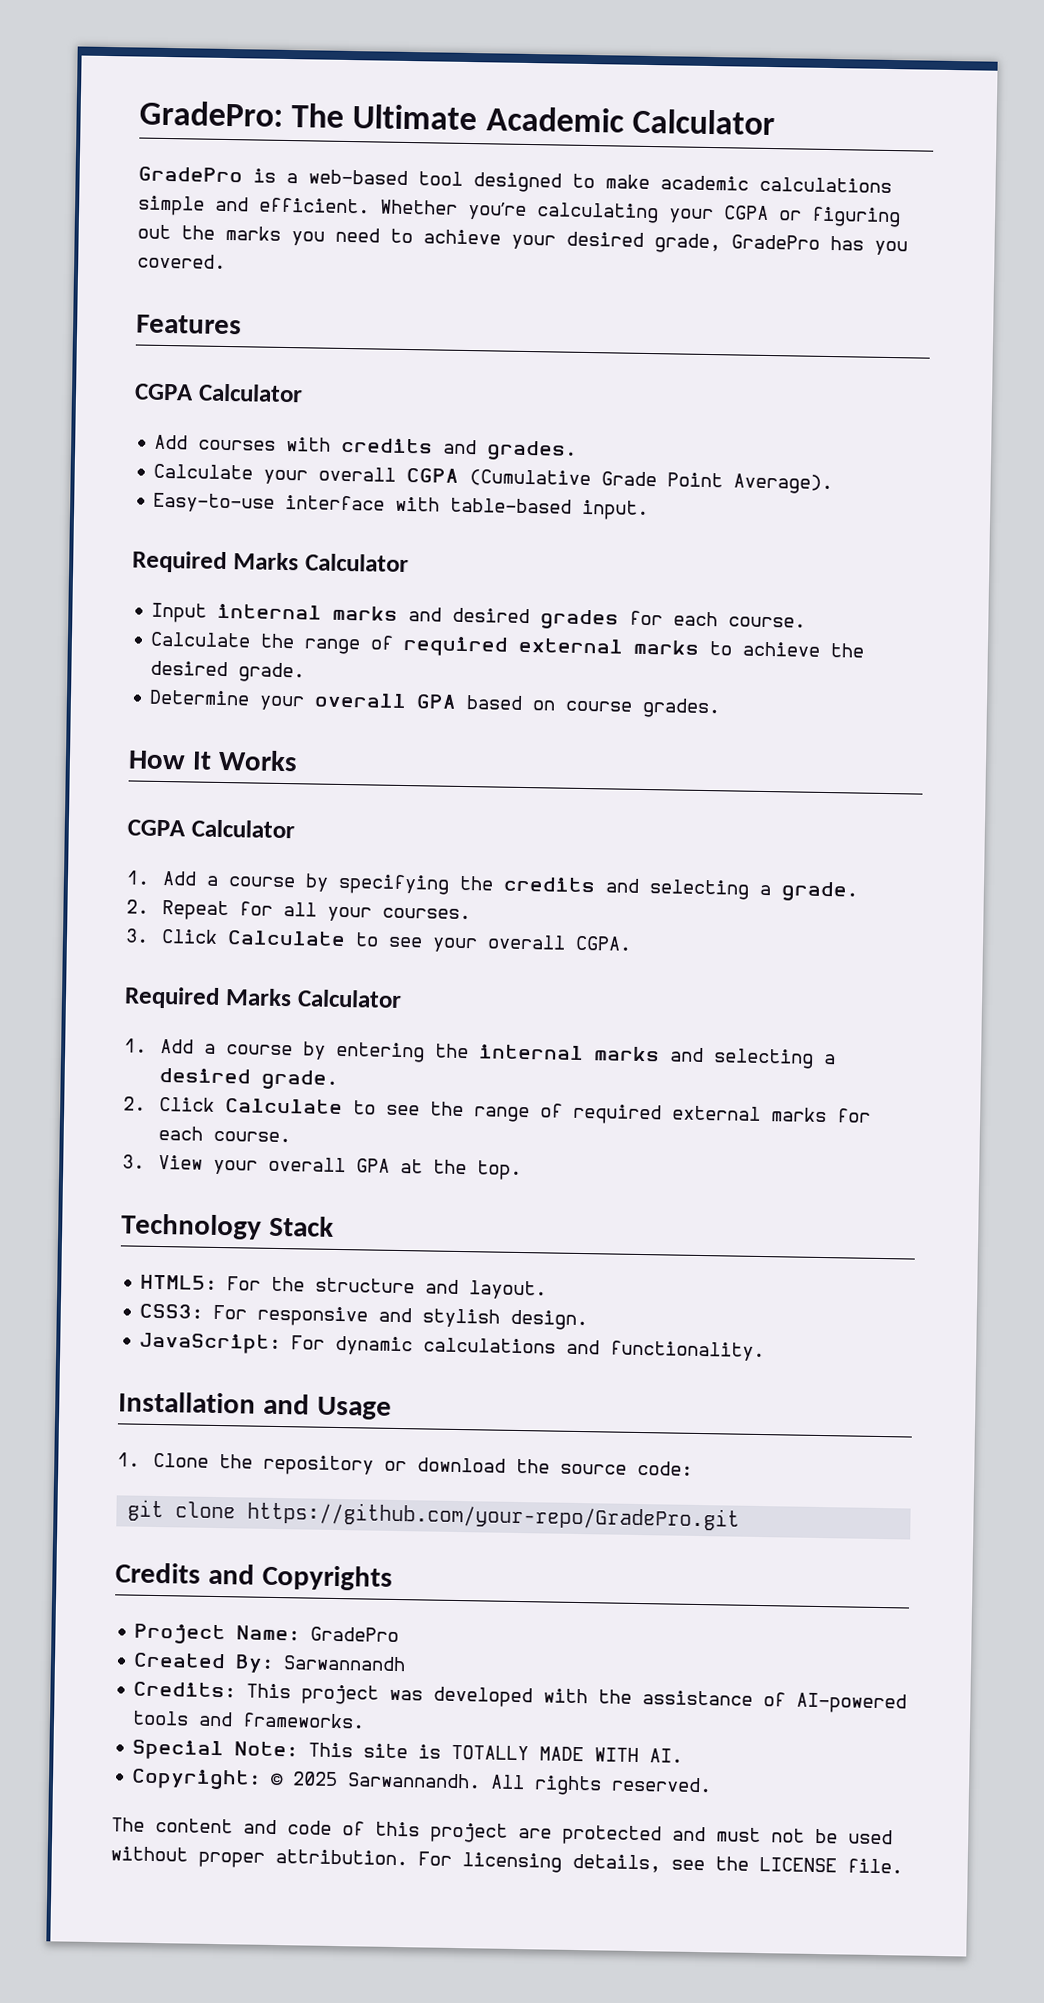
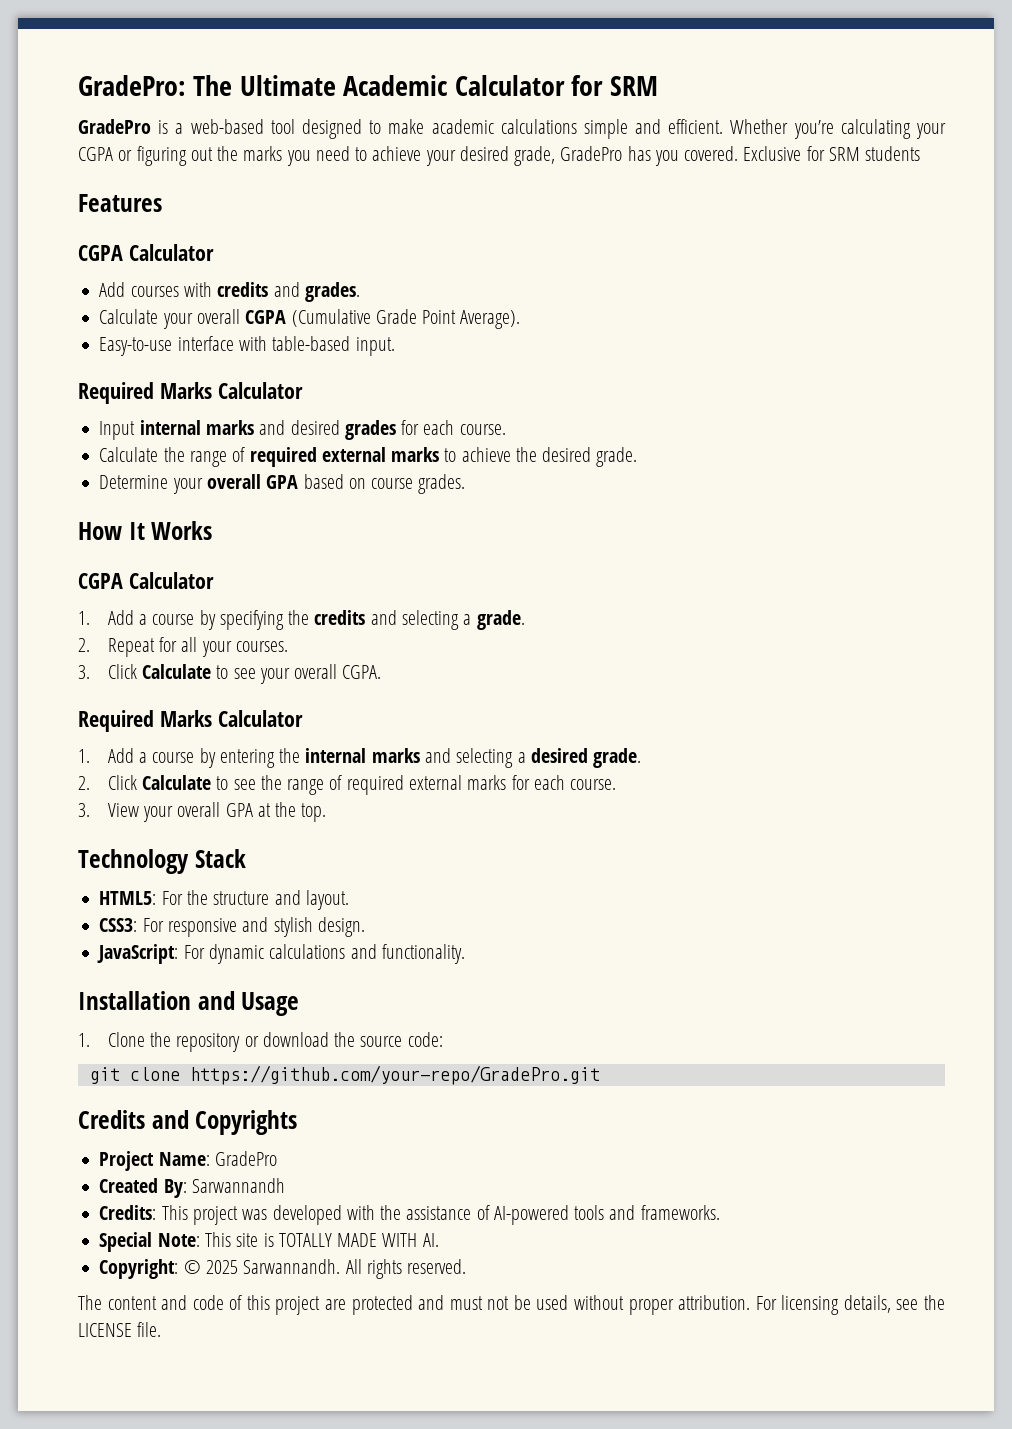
- GradePro: The Ultimate Academic Calculator
+ GradePro: The Ultimate Academic Calculator for SRM
+ Exclusive for SRM students

